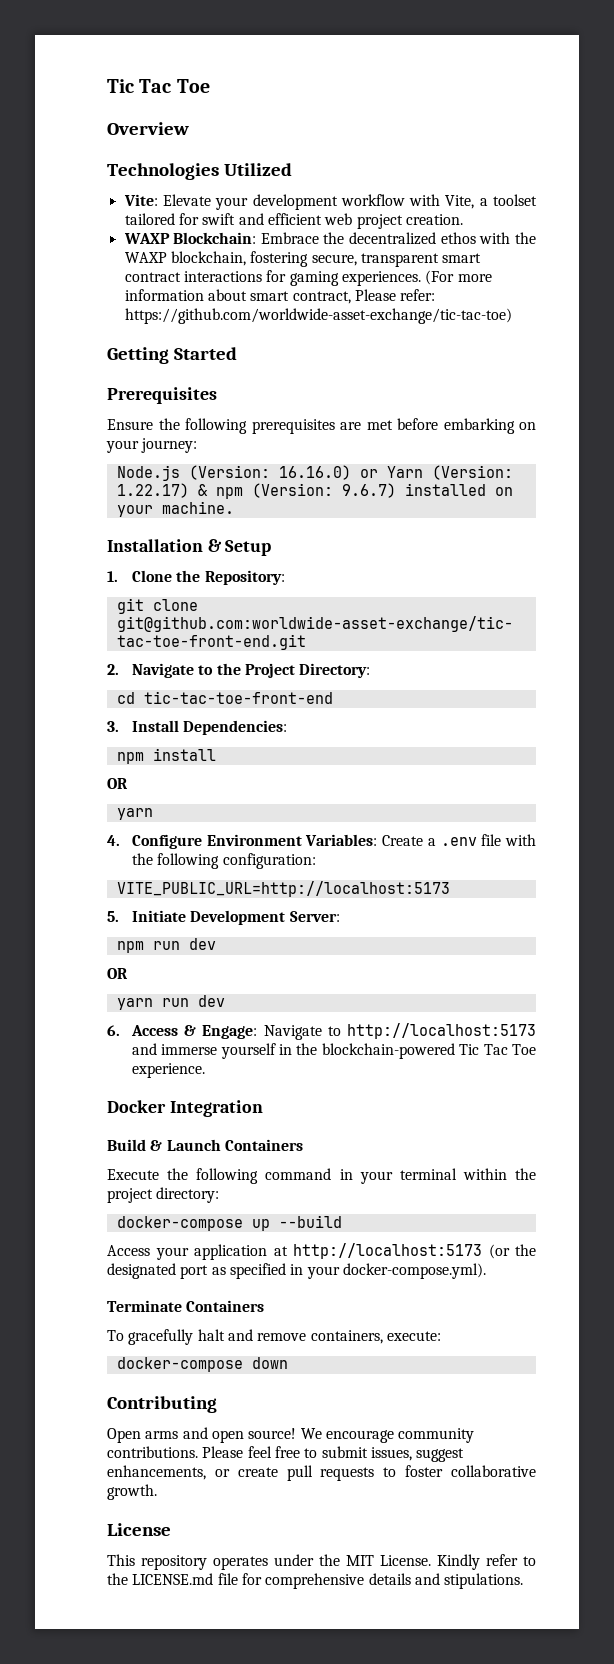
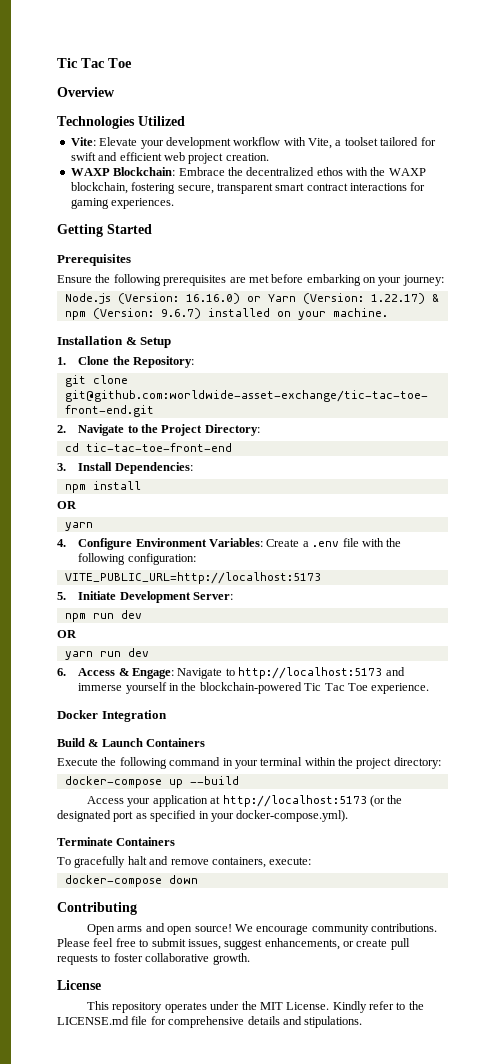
- (For more information about smart contract, Please refer: https://github.com/worldwide-asset-exchange/tic-tac-toe)

